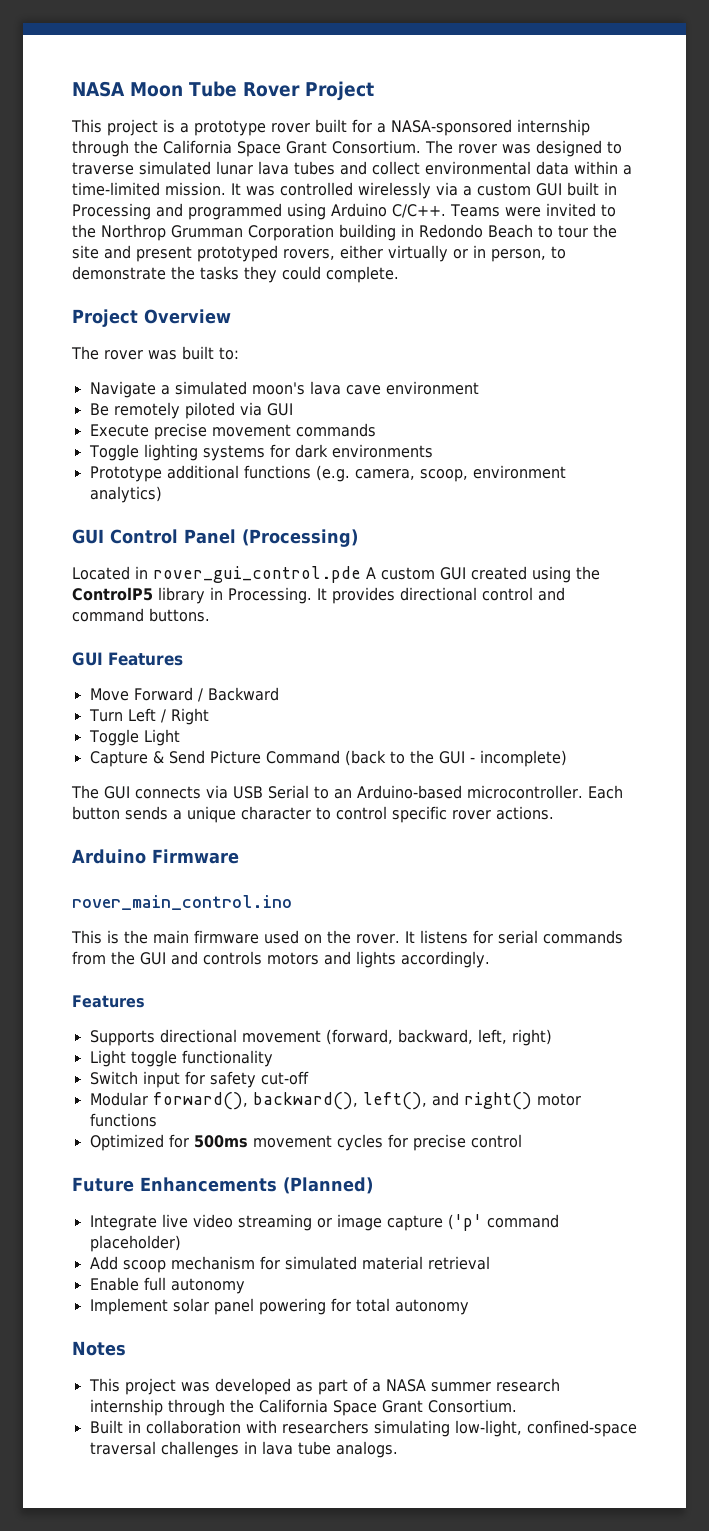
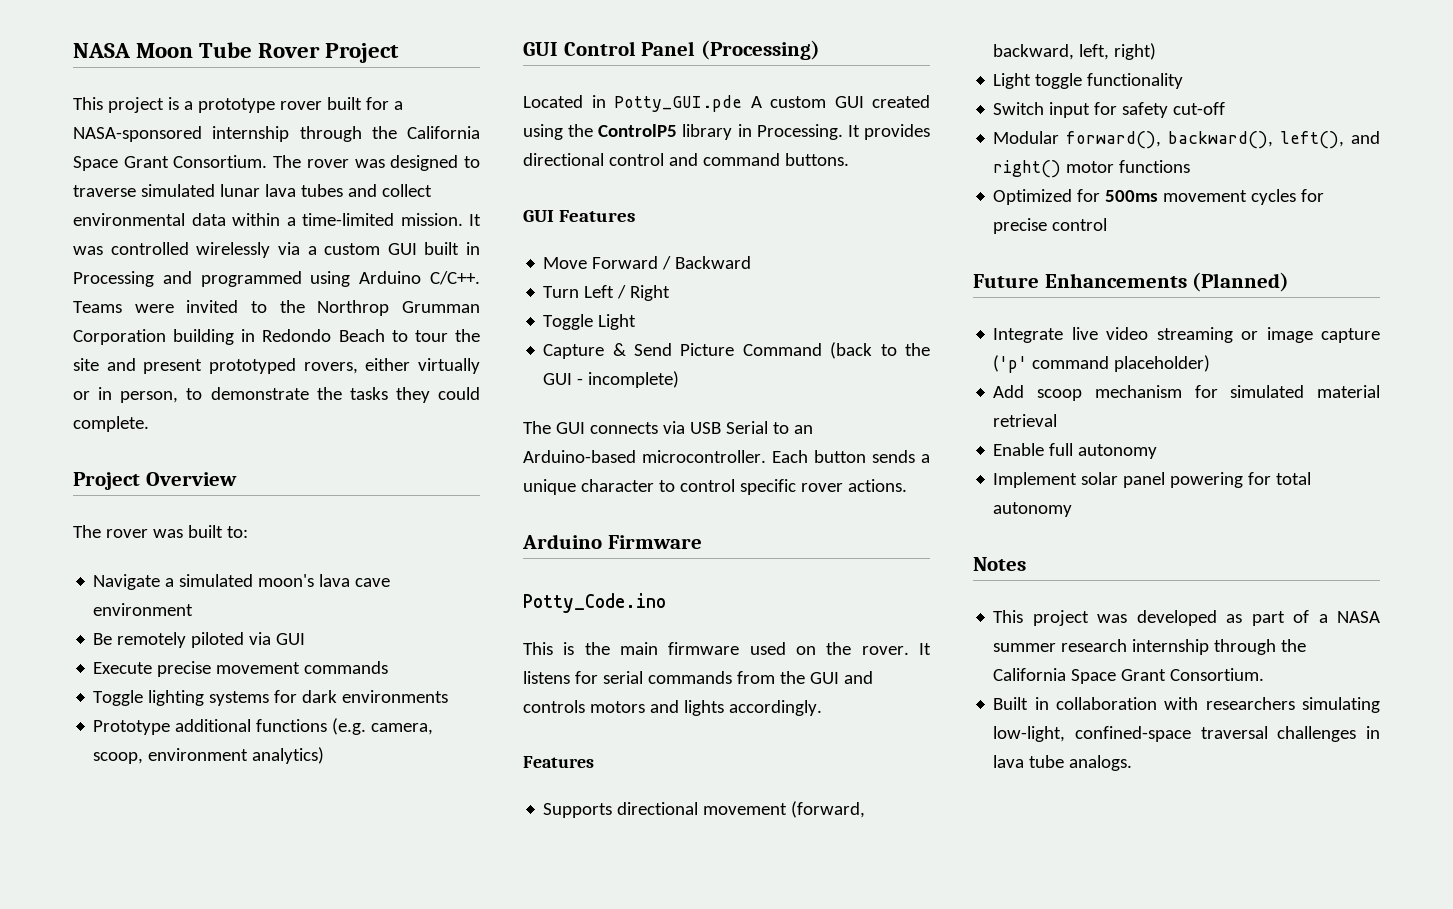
- Located in rover_gui_control.pde A custom GUI created using the ControlP5 library in Processing.
+ Located in Potty_GUI.pde A custom GUI created using the ControlP5 library in Processing.
- rover_main_control.ino
+ Potty_Code.ino

